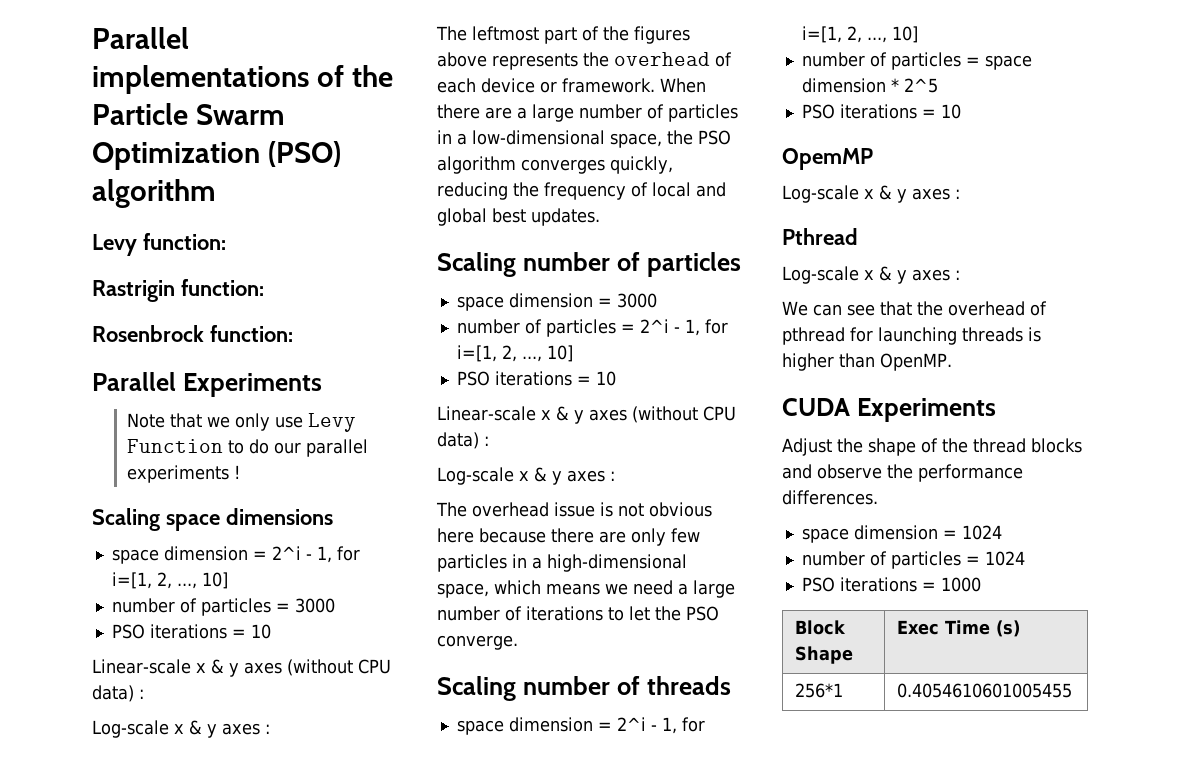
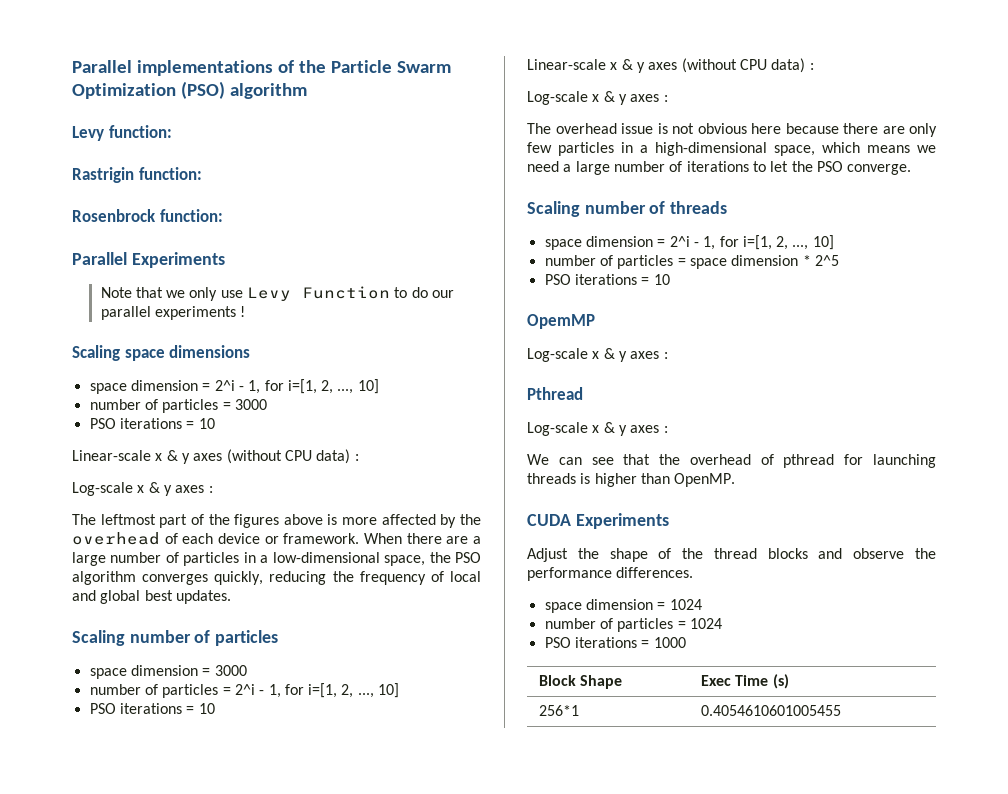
- The leftmost part of the figures above represents the overhead of each device or framework.
+ The leftmost part of the figures above is more affected by the overhead of each device or framework.

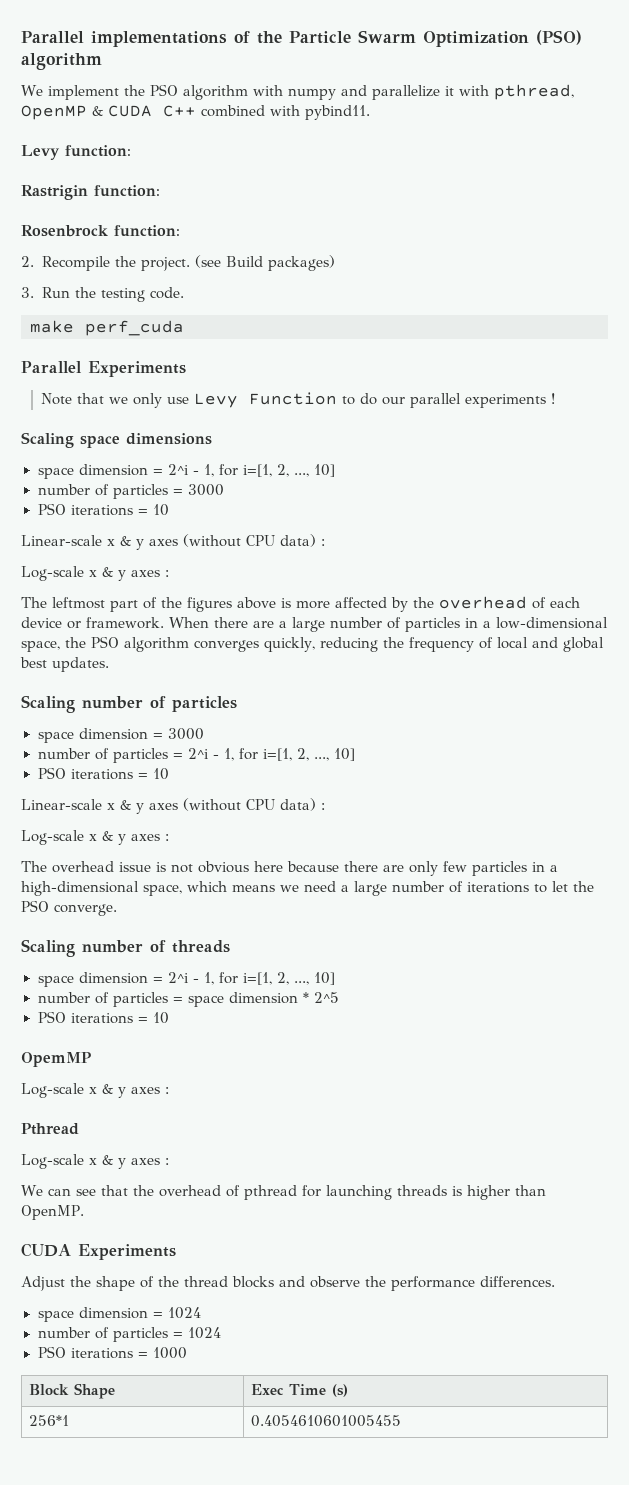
+ We implement the PSO algorithm with numpy and parallelize it with pthread, OpenMP & CUDA C++ combined with pybind11.
+ 2. Recompile the project. (see Build packages)
+ 3. Run the testing code.
+ make perf_cuda

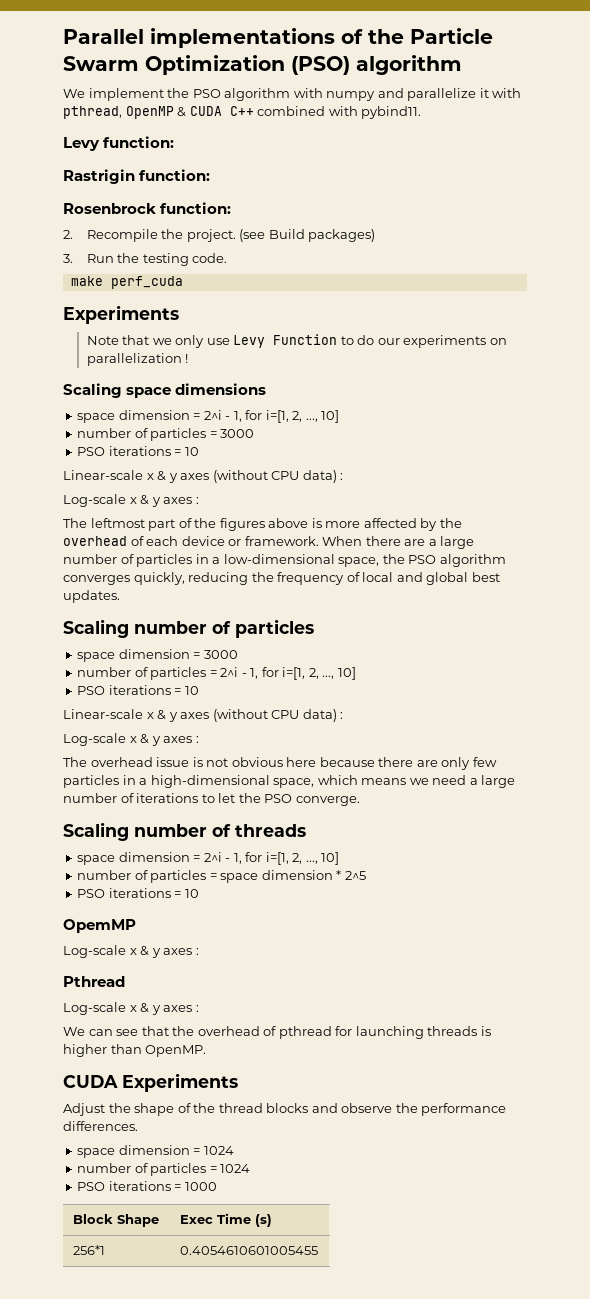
  make perf_cuda
- Parallel Experiments
+ Experiments
- Note that we only use Levy Function to do our parallel experiments !
+ Note that we only use Levy Function to do our experiments on parallelization !

